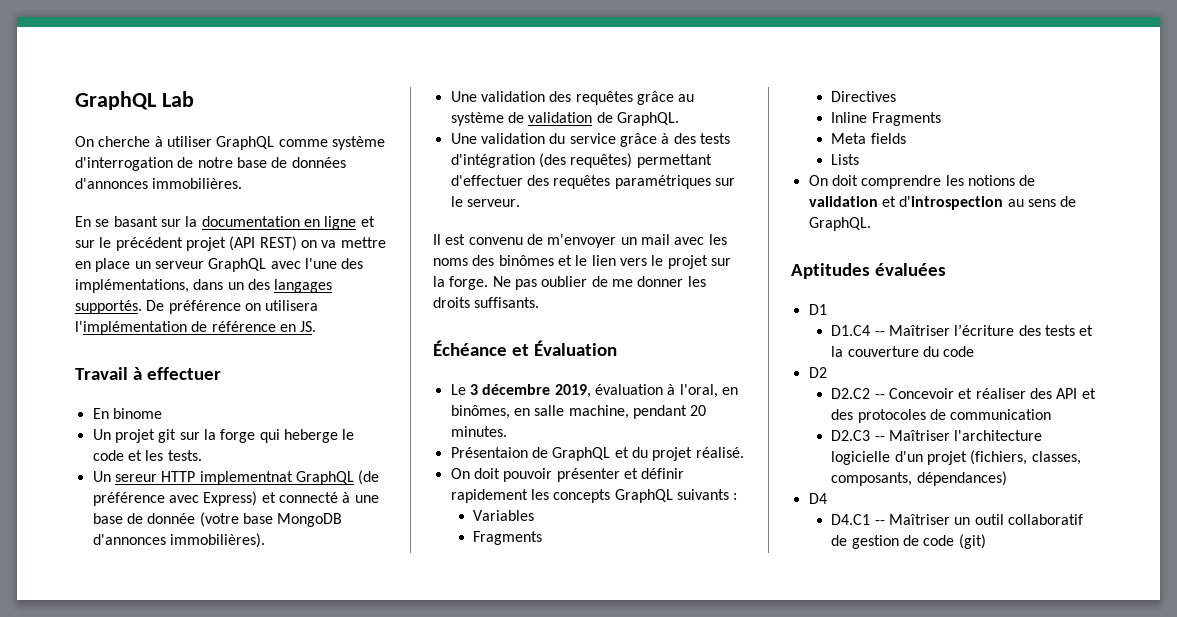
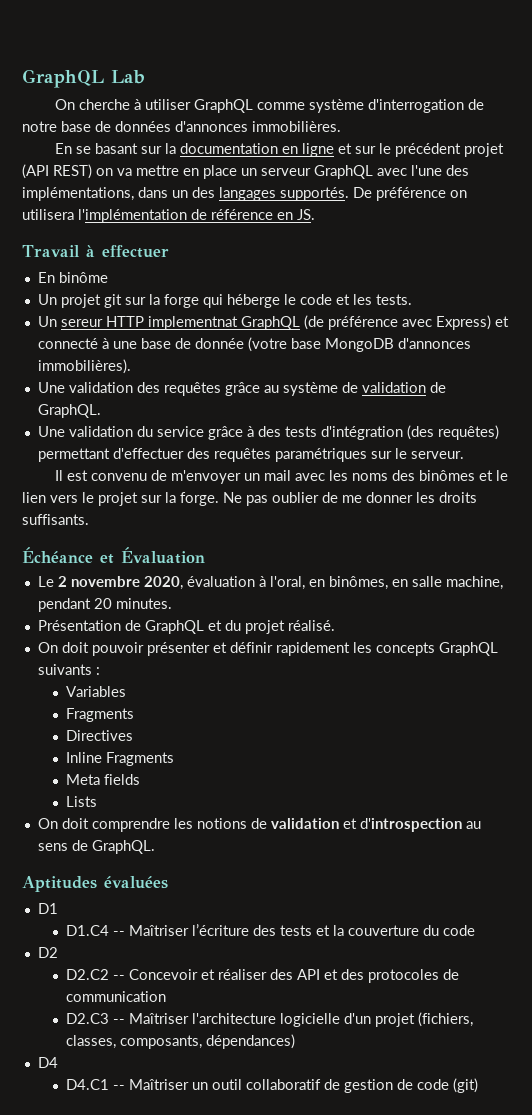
- En binome
+ En binôme
- Un projet git sur la forge qui heberge le code et les tests.
+ Un projet git sur la forge qui héberge le code et les tests.
- Le 3 décembre 2019, évaluation à l'oral, en binômes, en salle machine, pendant 20 minutes.
+ Le 2 novembre 2020, évaluation à l'oral, en binômes, en salle machine, pendant 20 minutes.
- Présentaion de GraphQL et du projet réalisé.
+ Présentation de GraphQL et du projet réalisé.

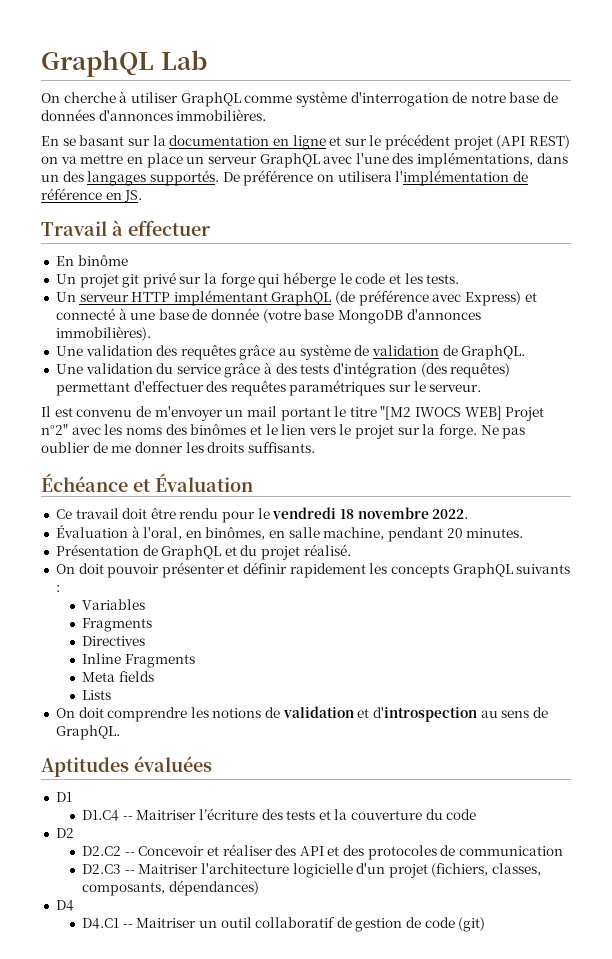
- Un projet git sur la forge qui héberge le code et les tests.
+ Un projet git privé sur la forge qui héberge le code et les tests.
- Un sereur HTTP implementnat GraphQL (de préférence avec Express) et connecté à une base de donnée (votre base MongoDB d'annonces immobilières).
+ Un serveur HTTP implémentant GraphQL (de préférence avec Express) et connecté à une base de donnée (votre base MongoDB d'annonces immobilières).
- Il est convenu de m'envoyer un mail avec les noms des binômes et le lien vers le projet sur la forge.
+ Il est convenu de m'envoyer un mail portant le titre "[M2 IWOCS WEB] Projet n°2" avec les noms des binômes et le lien vers le projet sur la forge.
- Le 2 novembre 2020, évaluation à l'oral, en binômes, en salle machine, pendant 20 minutes.
+ Ce travail doit être rendu pour le vendredi 18 novembre 2022.
+ Évaluation à l'oral, en binômes, en salle machine, pendant 20 minutes.
- D1.C4 -- Maîtriser l’écriture des tests et la couverture du code
+ D1.C4 -- Maitriser l’écriture des tests et la couverture du code
- D2.C3 -- Maîtriser l'architecture logicielle d'un projet (fichiers, classes, composants, dépendances)
+ D2.C3 -- Maitriser l'architecture logicielle d'un projet (fichiers, classes, composants, dépendances)
- D4.C1 -- Maîtriser un outil collaboratif de gestion de code (git)
+ D4.C1 -- Maitriser un outil collaboratif de gestion de code (git)

